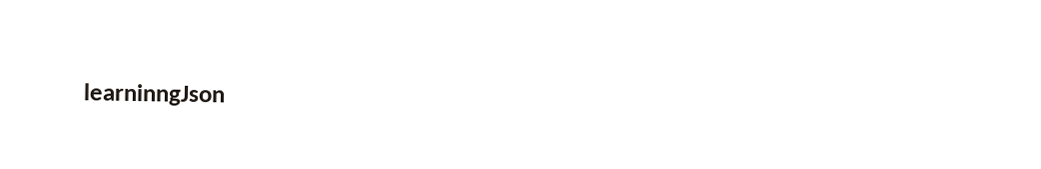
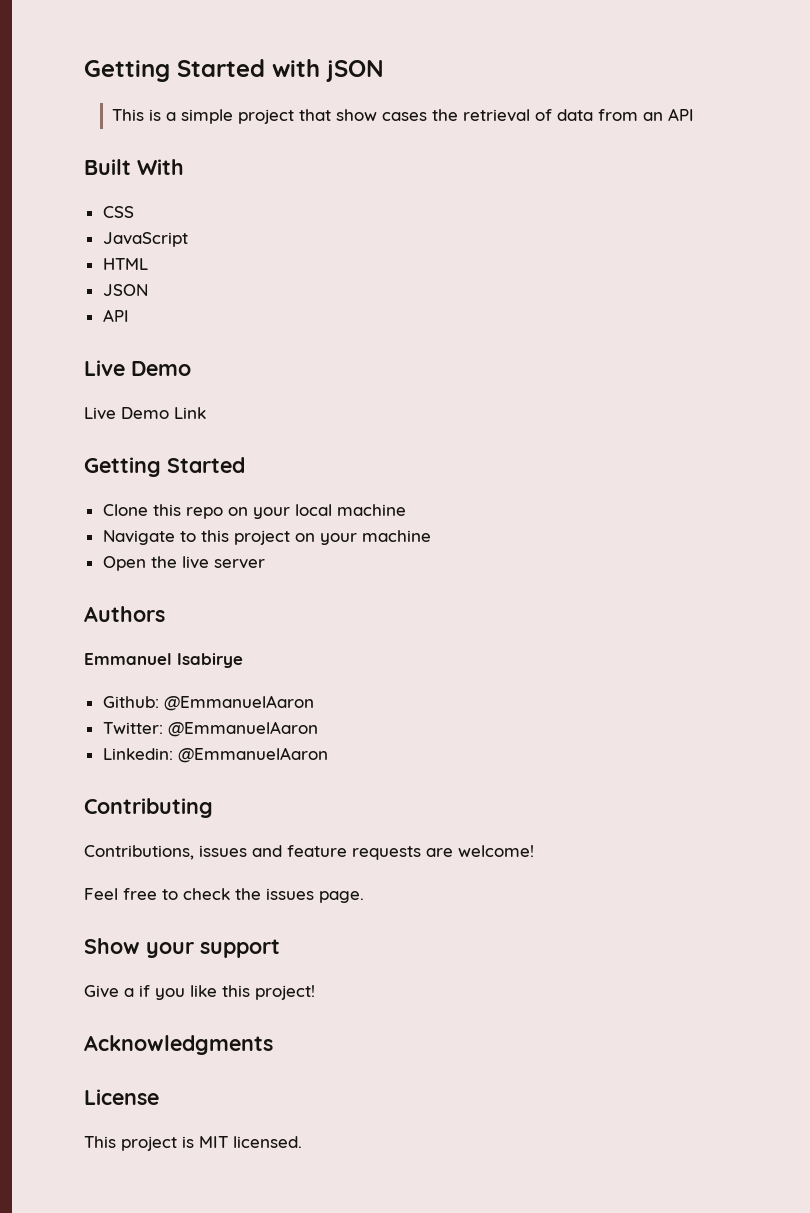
- learninngJson
+ Getting Started with jSON
+ This is a simple project that show cases the retrieval of data from an API
+ Built With
+ CSS
+ JavaScript
+ HTML
+ JSON
+ API
+ Live Demo
+ Live Demo Link
+ Getting Started
+ Clone this repo on your local machine
+ Navigate to this project on your machine
+ Open the live server
+ Authors
+ Emmanuel Isabirye
+ Github: @EmmanuelAaron
+ Twitter: @EmmanuelAaron
+ Linkedin: @EmmanuelAaron
+ Contributing
+ Contributions, issues and feature requests are welcome!
+ Feel free to check the issues page.
+ Show your support
+ Give a if you like this project!
+ Acknowledgments
+ License
+ This project is MIT licensed.

